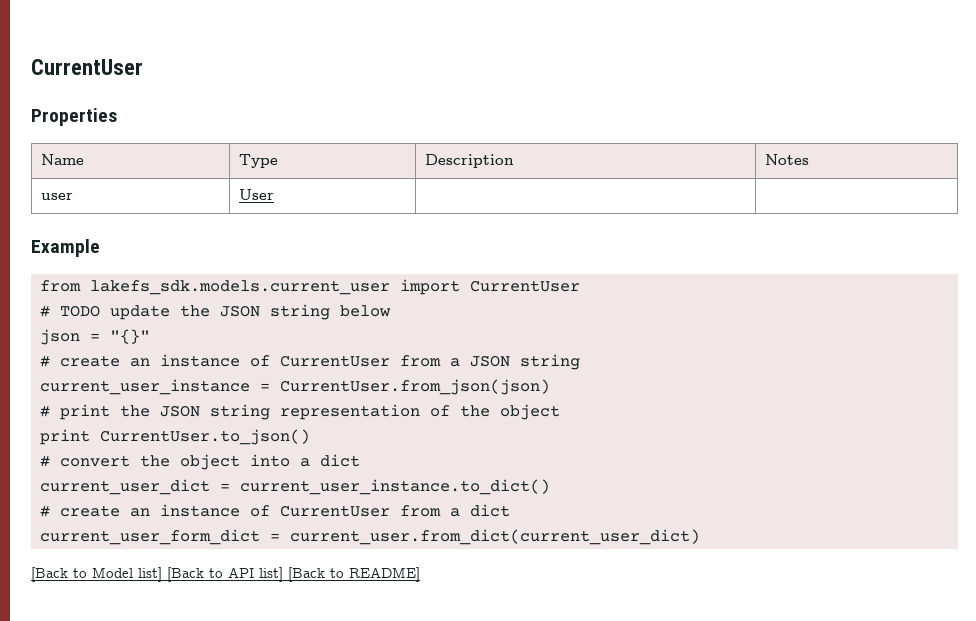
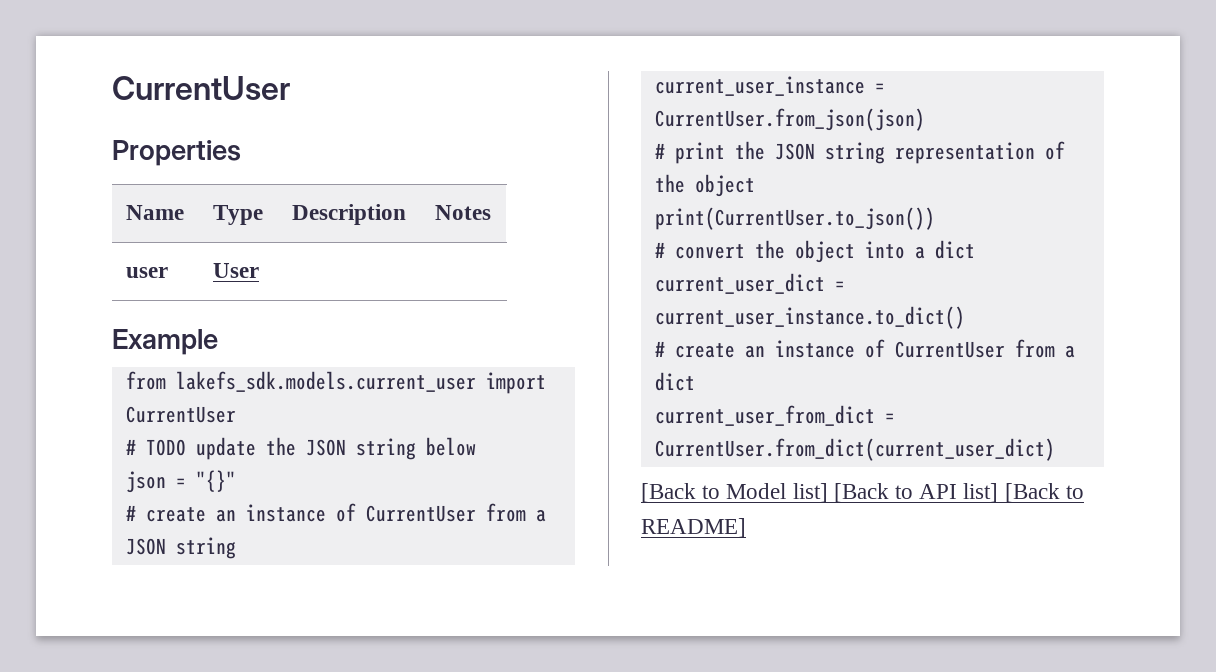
- print CurrentUser.to_json()
+ print(CurrentUser.to_json())
- current_user_form_dict = current_user.from_dict(current_user_dict)
+ current_user_from_dict = CurrentUser.from_dict(current_user_dict)

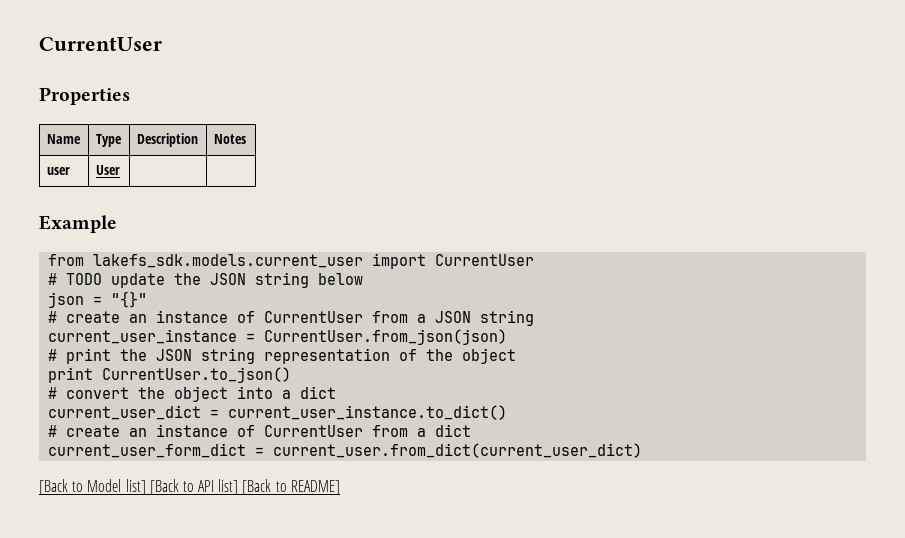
- print(CurrentUser.to_json())
+ print CurrentUser.to_json()
- current_user_from_dict = CurrentUser.from_dict(current_user_dict)
+ current_user_form_dict = current_user.from_dict(current_user_dict)

